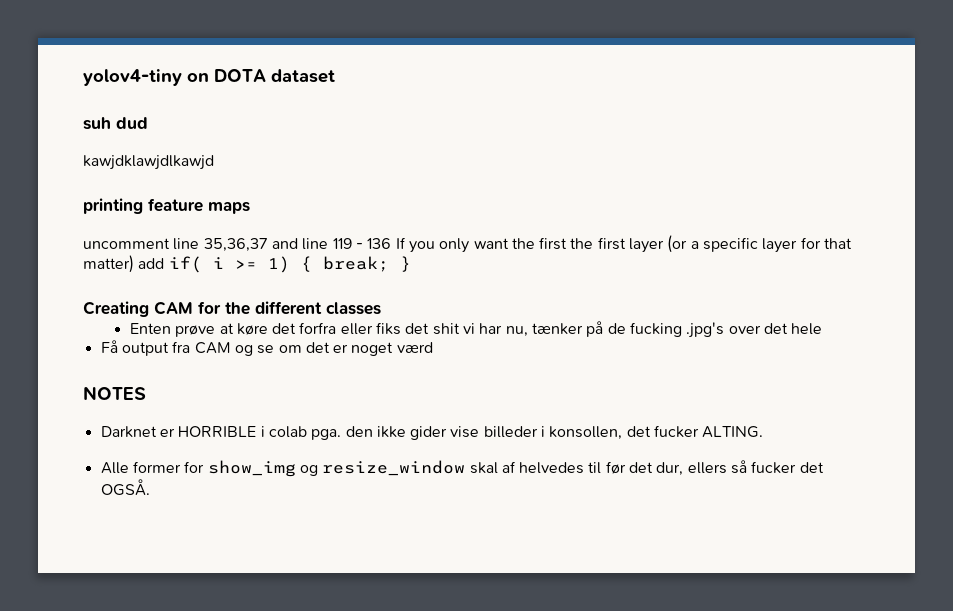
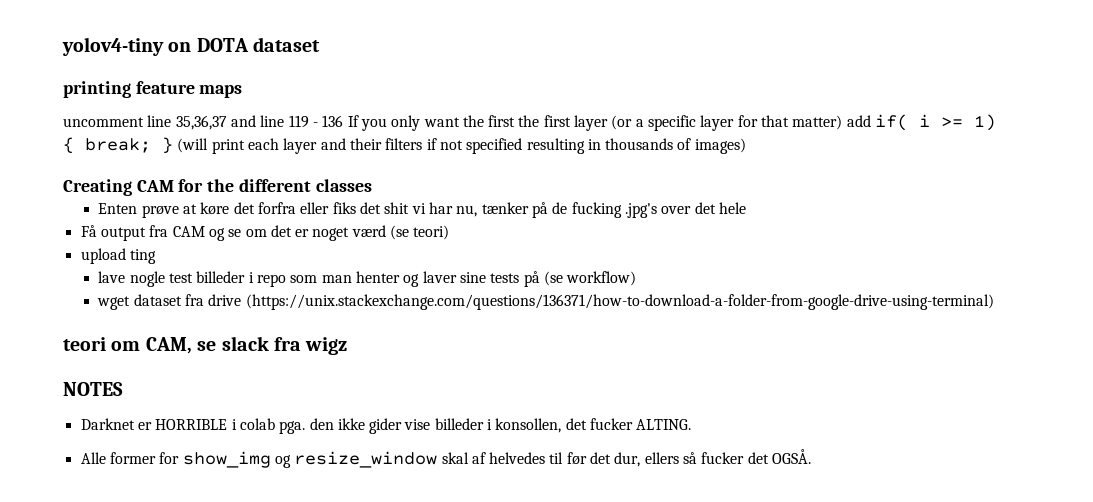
- suh dud
- kawjdklawjdlkawjd
- uncomment line 35,36,37 and line 119 - 136 If you only want the first the first layer (or a specific layer for that matter) add if( i >= 1) { break; }
+ uncomment line 35,36,37 and line 119 - 136 If you only want the first the first layer (or a specific layer for that matter) add if( i >= 1) { break; } (will print each layer and their filters if not specified resulting in thousands of images)
- Få output fra CAM og se om det er noget værd
+ Få output fra CAM og se om det er noget værd (se teori)
+ upload ting
+ lave nogle test billeder i repo som man henter og laver sine tests på (se workflow)
+ wget dataset fra drive (https://unix.stackexchange.com/questions/136371/how-to-download-a-folder-from-google-drive-using-terminal)
+ teori om CAM, se slack fra wigz

